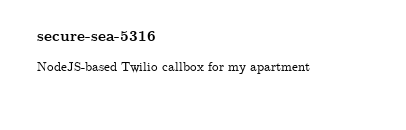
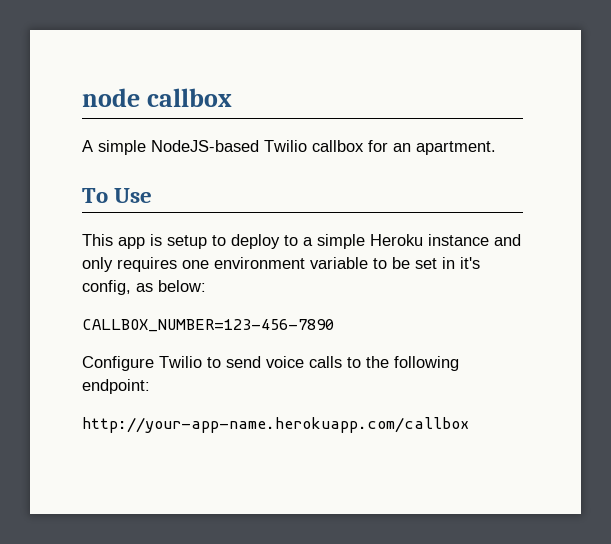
- secure-sea-5316
- NodeJS-based Twilio callbox for my apartment
+ node callbox
+ A simple NodeJS-based Twilio callbox for an apartment.
+ To Use
+ This app is setup to deploy to a simple Heroku instance and only requires one environment variable to be set in it's config, as below:
+ CALLBOX_NUMBER=123-456-7890
+ Configure Twilio to send voice calls to the following endpoint:
+ http://your-app-name.herokuapp.com/callbox

